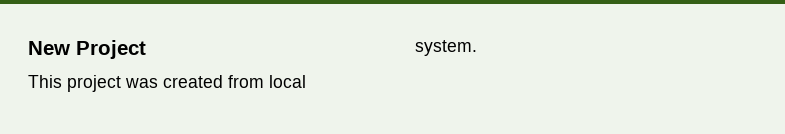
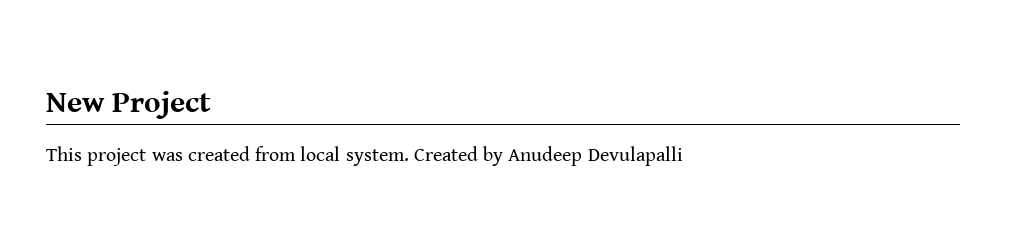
+ Created by Anudeep Devulapalli

